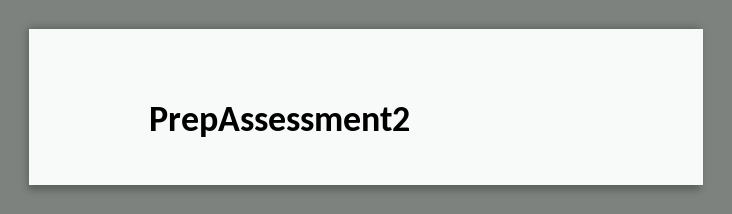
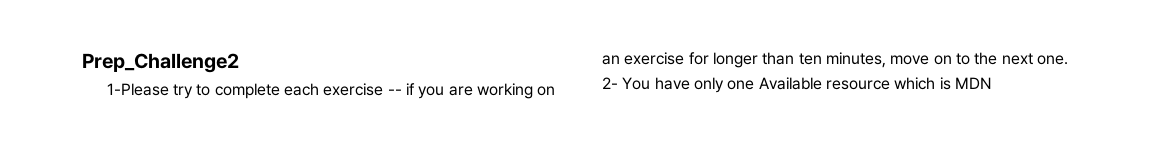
- PrepAssessment2
+ Prep_Challenge2
+ 1-Please try to complete each exercise -- if you are working on an exercise for longer than ten minutes, move on to the next one.
+ 2- You have only one Available resource which is MDN

